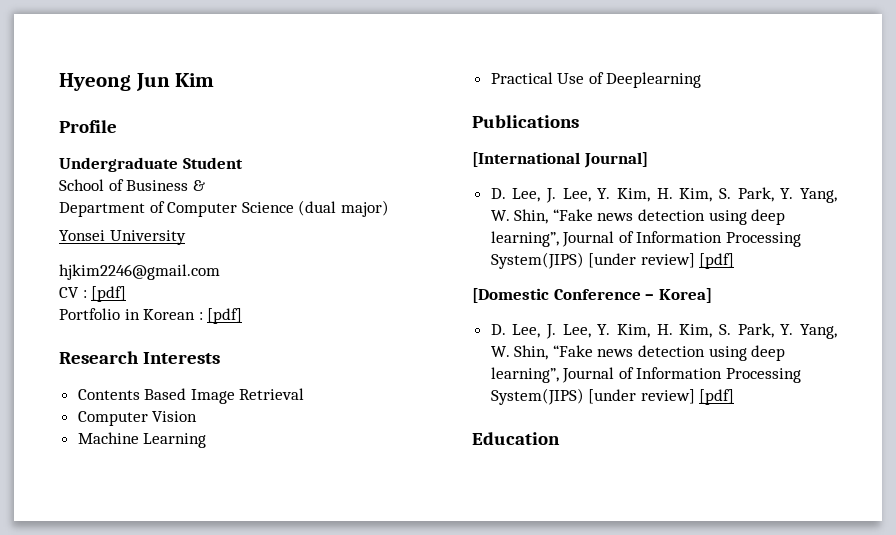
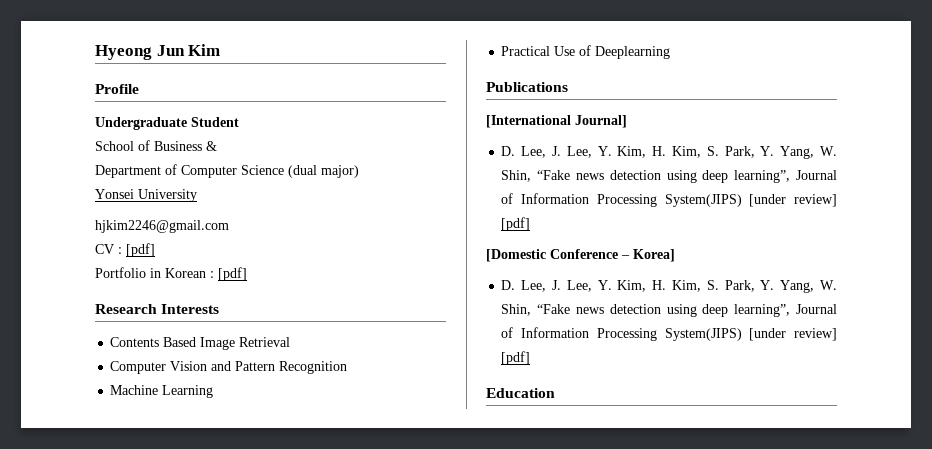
- Computer Vision
+ Computer Vision and Pattern Recognition

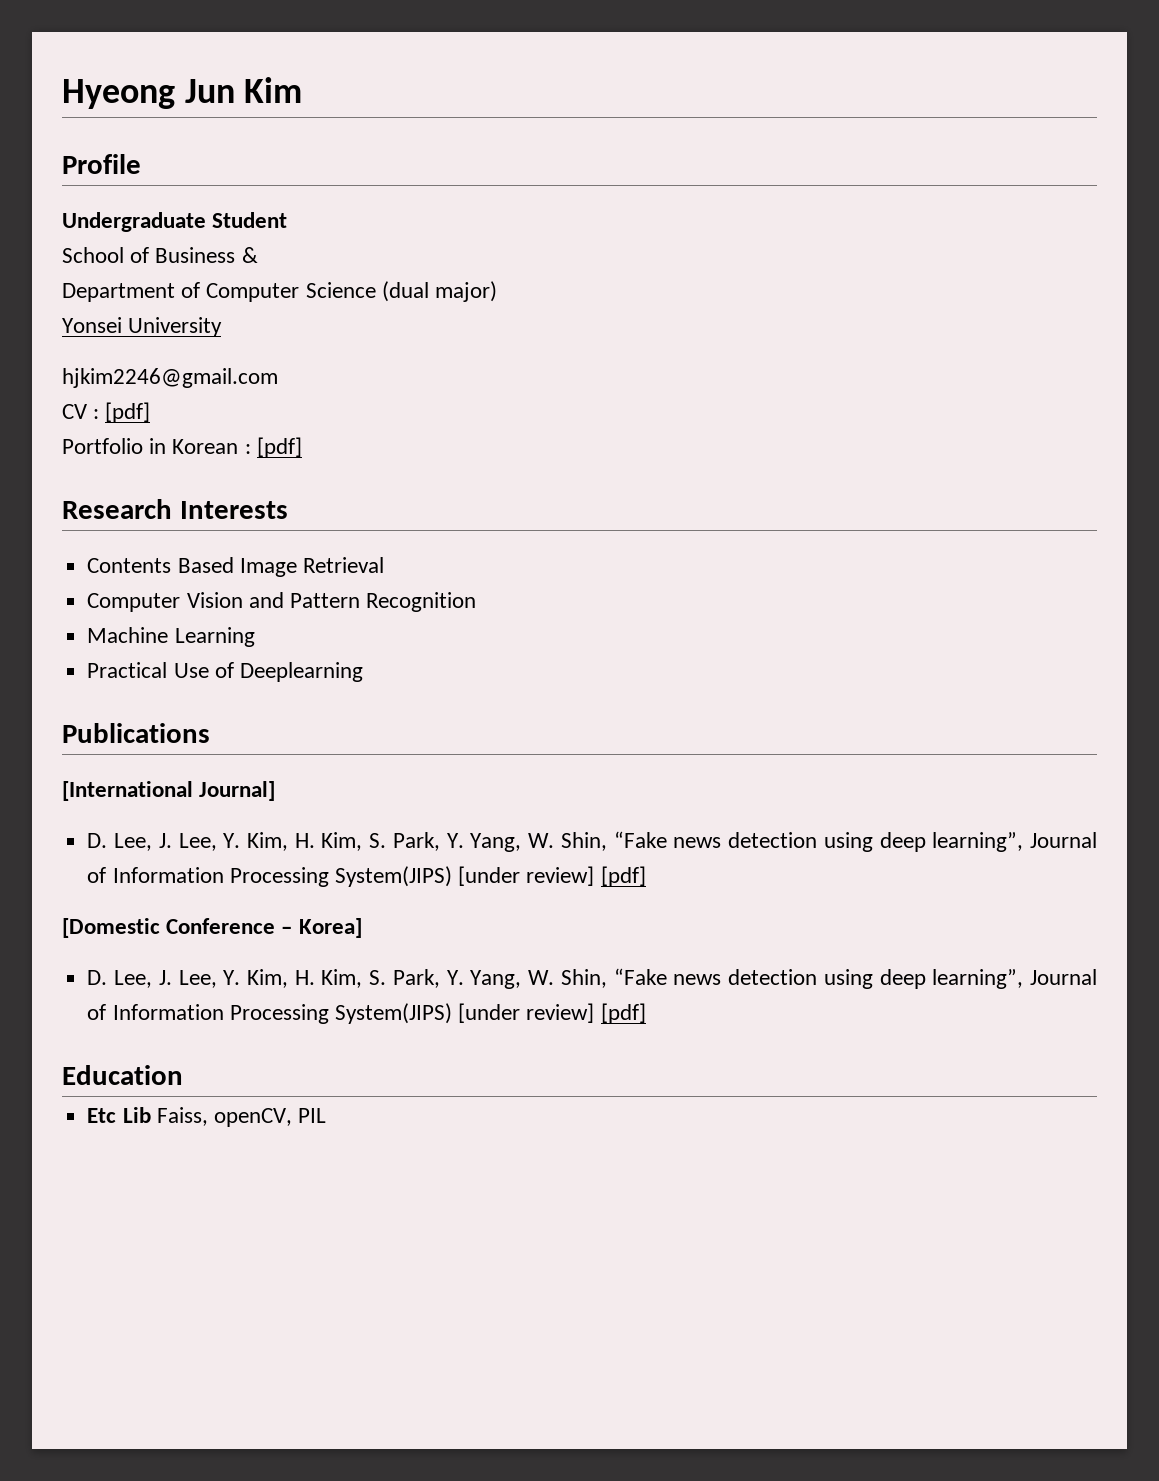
+ Etc Lib Faiss, openCV, PIL

